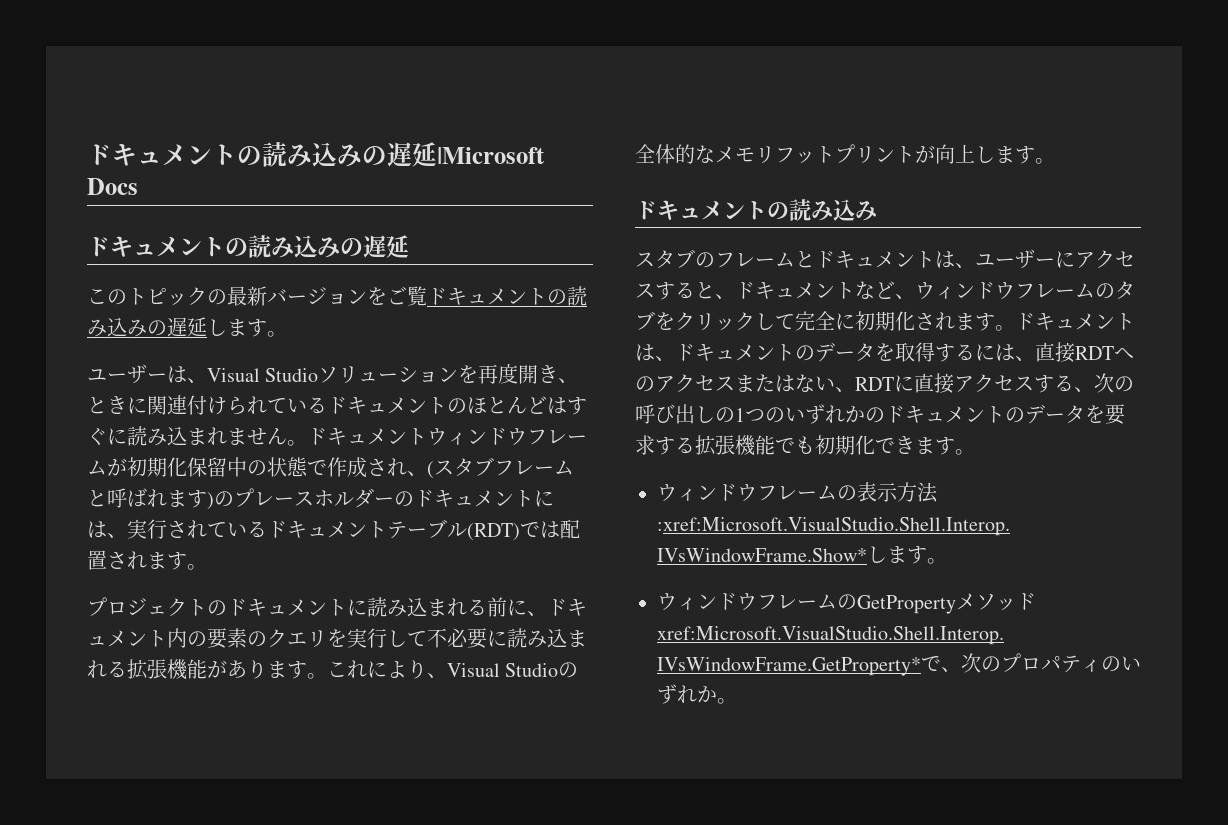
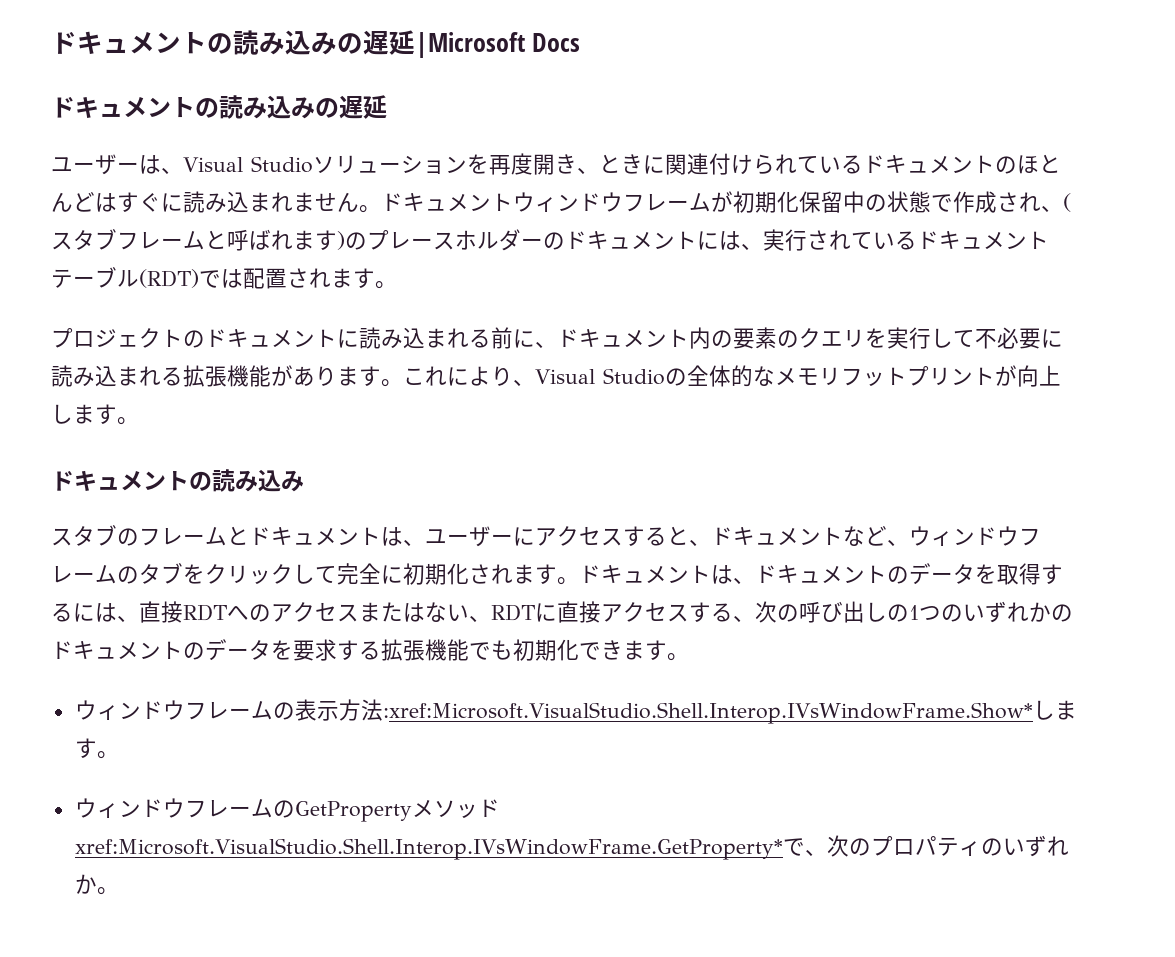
- このトピックの最新バージョンをご覧ドキュメントの読み込みの遅延します。

